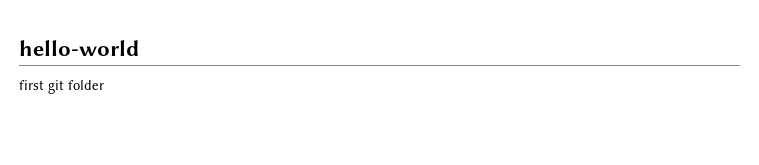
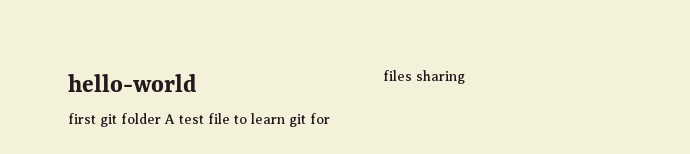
- first git folder
+ first git folder A test file to learn git for files sharing

